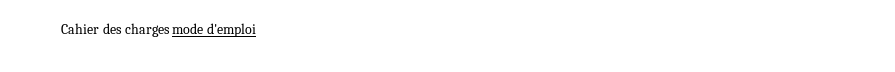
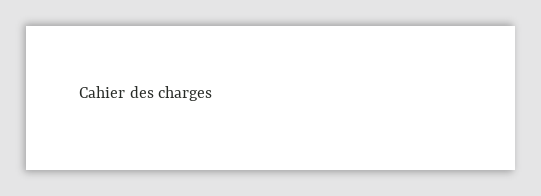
- Cahier des charges mode d'emploi
+ Cahier des charges

